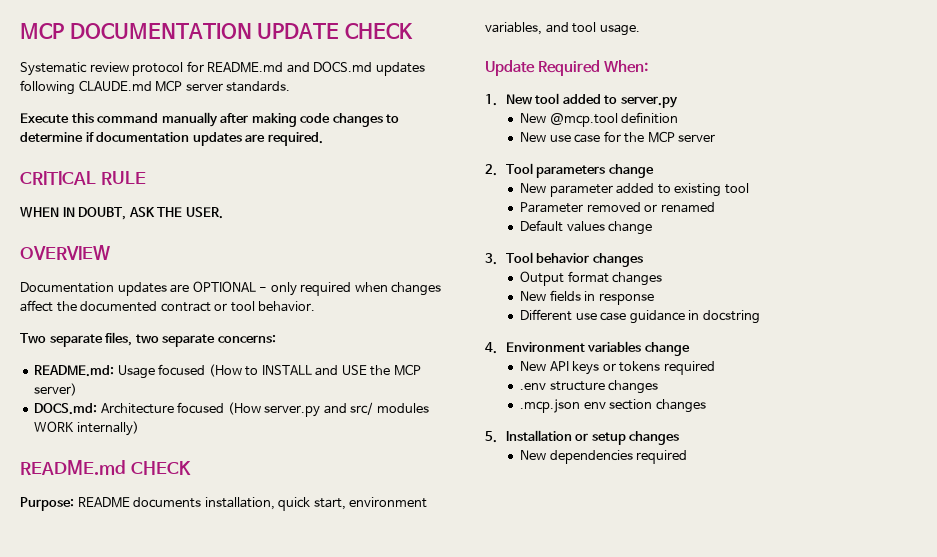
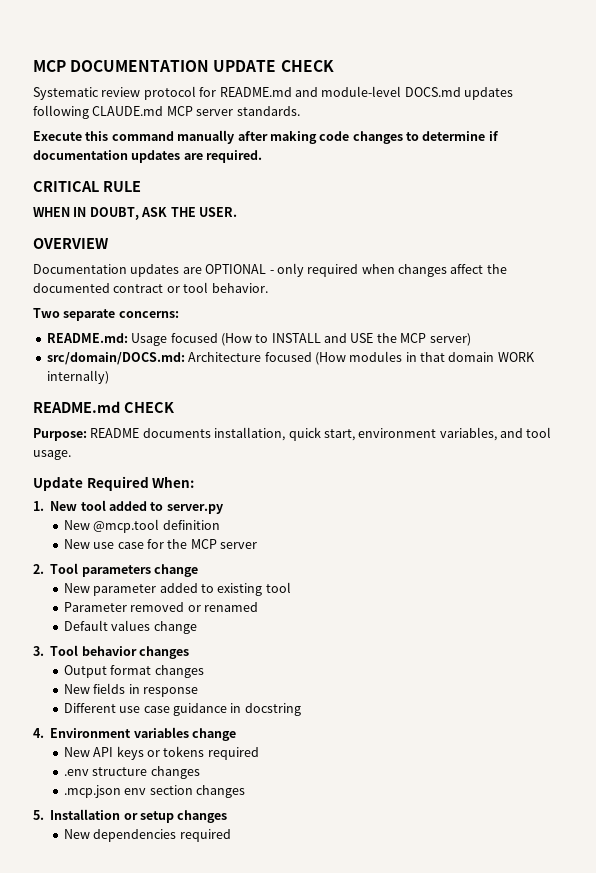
- Systematic review protocol for README.md and DOCS.md updates following CLAUDE.md MCP server standards.
+ Systematic review protocol for README.md and module-level DOCS.md updates following CLAUDE.md MCP server standards.
- Two separate files, two separate concerns:
+ Two separate concerns:
- DOCS.md: Architecture focused (How server.py and src/ modules WORK internally)
+ src/domain/DOCS.md: Architecture focused (How modules in that domain WORK internally)

